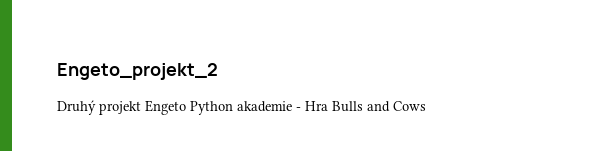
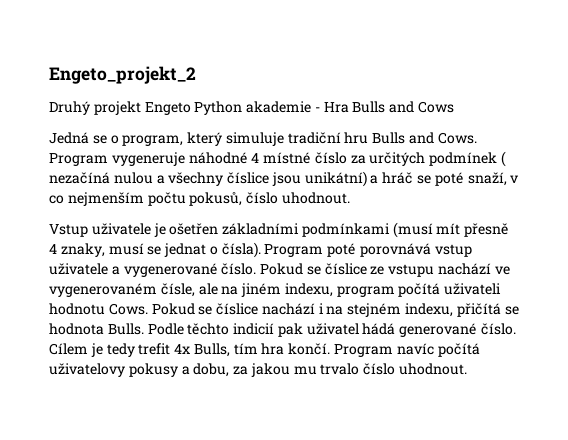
+ Jedná se o program, který simuluje tradiční hru Bulls and Cows. Program vygeneruje náhodné 4 místné číslo za určitých podmínek ( nezačíná nulou a všechny číslice jsou unikátní) a hráč se poté snaží, v co nejmenším počtu pokusů, číslo uhodnout.
+ Vstup uživatele je ošetřen základními podmínkami (musí mít přesně 4 znaky, musí se jednat o čísla). Program poté porovnává vstup uživatele a vygenerované číslo. Pokud se číslice ze vstupu nachází ve vygenerovaném čísle, ale na jiném indexu, program počítá uživateli hodnotu Cows. Pokud se číslice nachází i na stejném indexu, přičítá se hodnota Bulls. Podle těchto indicií pak uživatel hádá generované číslo. Cílem je tedy trefit 4x Bulls, tím hra končí. Program navíc počítá uživatelovy pokusy a dobu, za jakou mu trvalo číslo uhodnout.

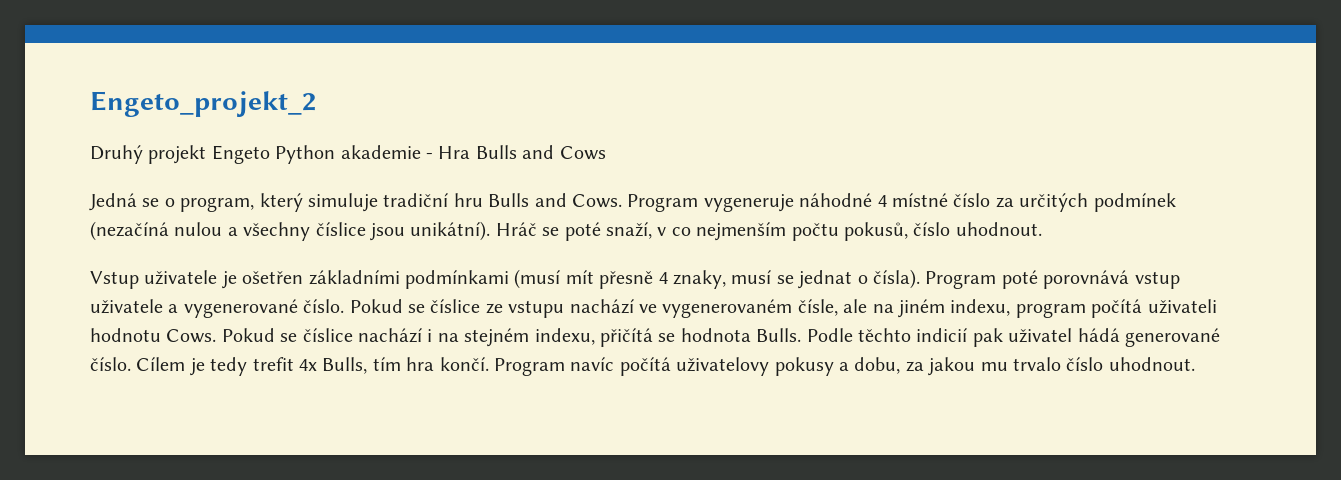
- Program vygeneruje náhodné 4 místné číslo za určitých podmínek ( nezačíná nulou a všechny číslice jsou unikátní) a hráč se poté snaží, v co nejmenším počtu pokusů, číslo uhodnout.
+ Program vygeneruje náhodné 4 místné číslo za určitých podmínek (nezačíná nulou a všechny číslice jsou unikátní). Hráč se poté snaží, v co nejmenším počtu pokusů, číslo uhodnout.

